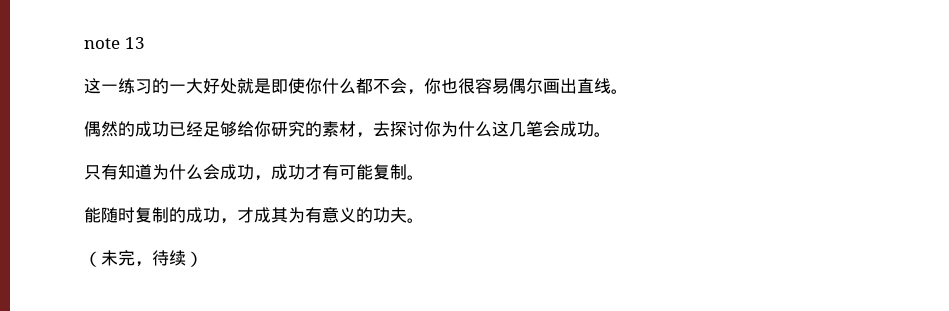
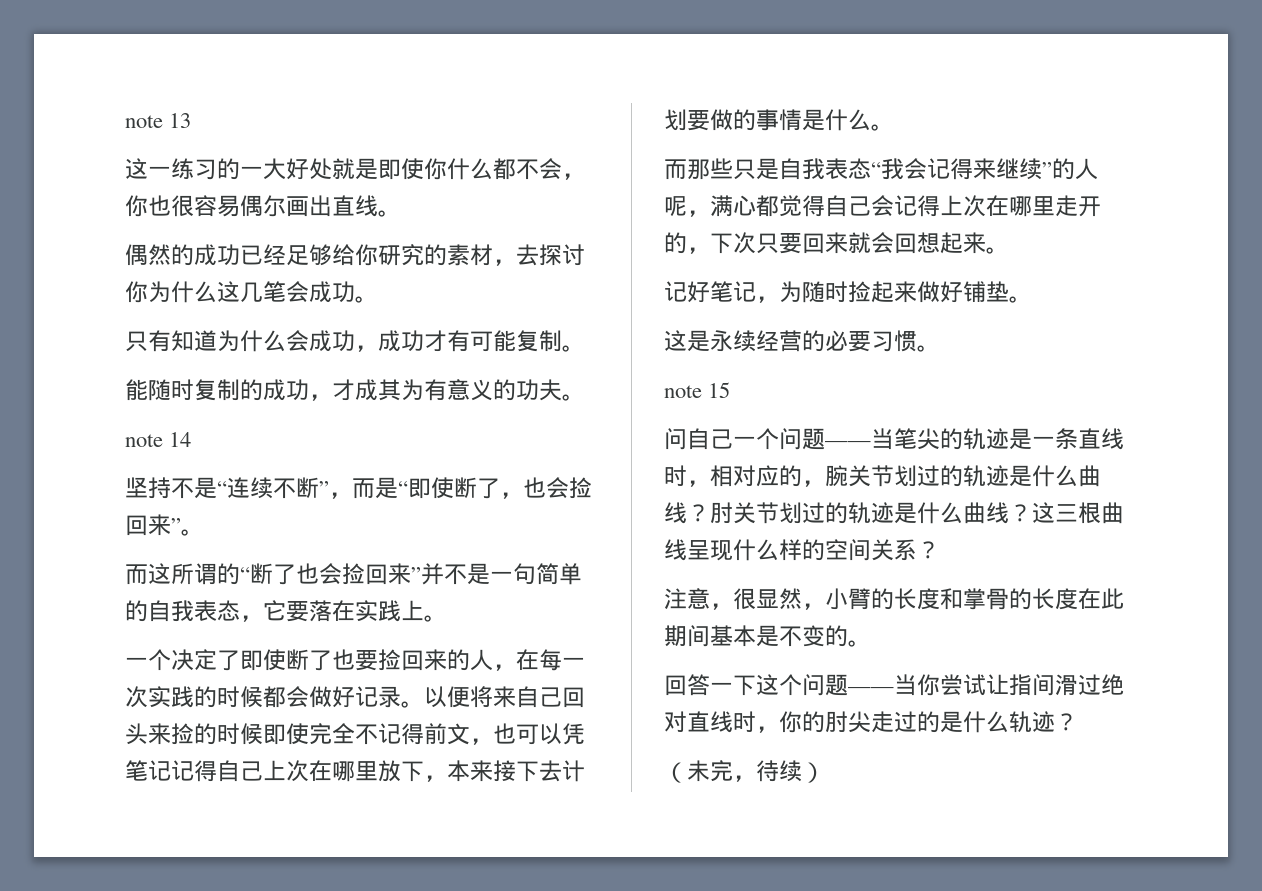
+ note 14
+ 坚持不是“连续不断”，而是“即使断了，也会捡回来”。
+ 而这所谓的“断了也会捡回来”并不是一句简单的自我表态，它要落在实践上。
+ 一个决定了即使断了也要捡回来的人，在每一次实践的时候都会做好记录。以便将来自己回头来捡的时候即使完全不记得前文，也可以凭笔记记得自己上次在哪里放下，本来接下去计划要做的事情是什么。
+ 而那些只是自我表态“我会记得来继续”的人呢，满心都觉得自己会记得上次在哪里走开的，下次只要回来就会回想起来。
+ 记好笔记，为随时捡起来做好铺垫。
+ 这是永续经营的必要习惯。
+ note 15
+ 问自己一个问题——当笔尖的轨迹是一条直线时，相对应的，腕关节划过的轨迹是什么曲线？肘关节划过的轨迹是什么曲线？这三根曲线呈现什么样的空间关系？
+ 注意，很显然，小臂的长度和掌骨的长度在此期间基本是不变的。
+ 回答一下这个问题——当你尝试让指间滑过绝对直线时，你的肘尖走过的是什么轨迹？

